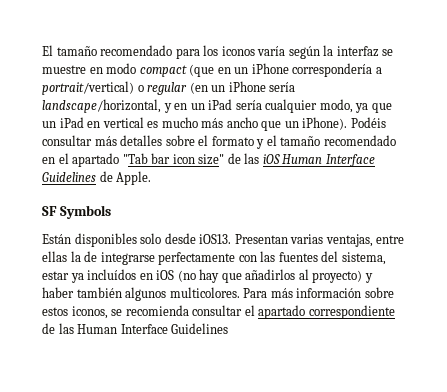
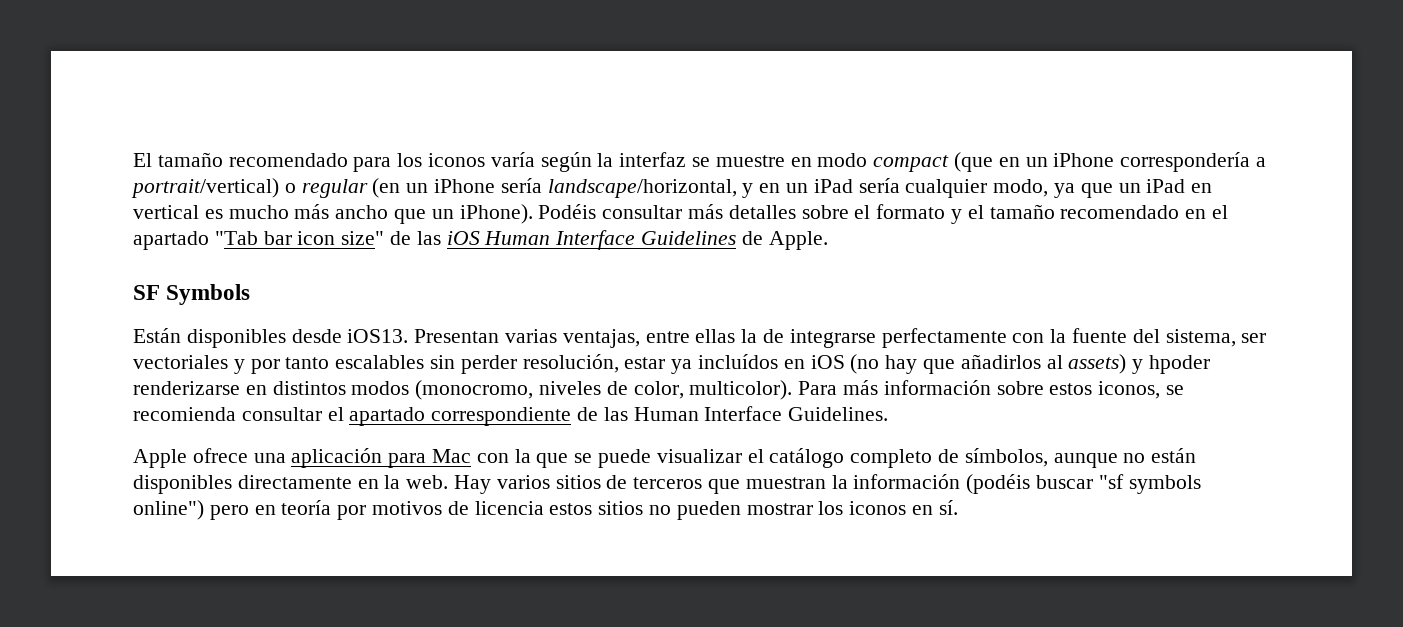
- Están disponibles solo desde iOS13.
+ Están disponibles desde iOS13.
- Presentan varias ventajas, entre ellas la de integrarse perfectamente con las fuentes del sistema, estar ya incluídos en iOS (no hay que añadirlos al proyecto) y haber también algunos multicolores.
+ Presentan varias ventajas, entre ellas la de integrarse perfectamente con la fuente del sistema, ser vectoriales y por tanto escalables sin perder resolución, estar ya incluídos en iOS (no hay que añadirlos al assets) y hpoder renderizarse en distintos modos (monocromo, niveles de color, multicolor).
- Para más información sobre estos iconos, se recomienda consultar el apartado correspondiente de las Human Interface Guidelines
+ Para más información sobre estos iconos, se recomienda consultar el apartado correspondiente de las Human Interface Guidelines.
+ Apple ofrece una aplicación para Mac con la que se puede visualizar el catálogo completo de símbolos, aunque no están disponibles directamente en la web. Hay varios sitios de terceros que muestran la información (podéis buscar "sf symbols online") pero en teoría por motivos de licencia estos sitios no pueden mostrar los iconos en sí.

